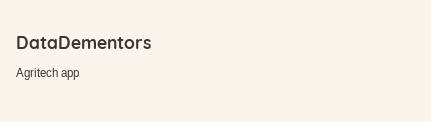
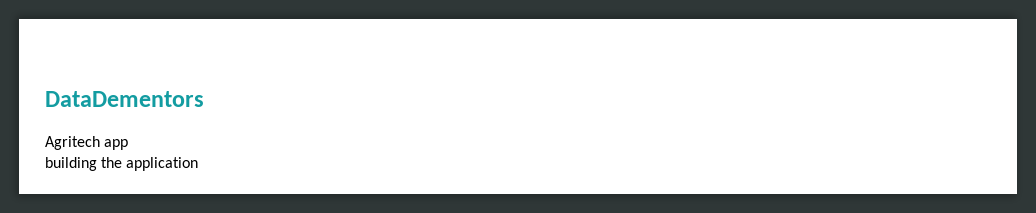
+ building the application

